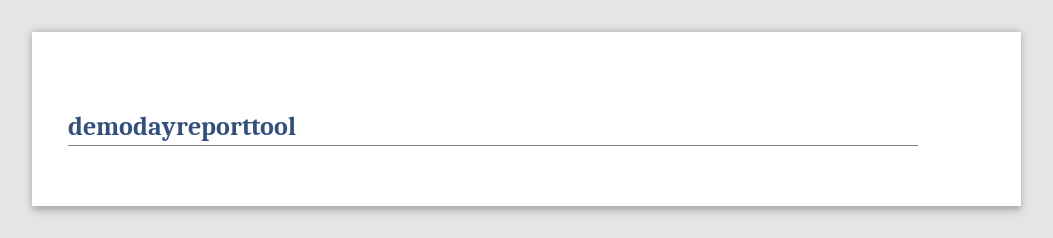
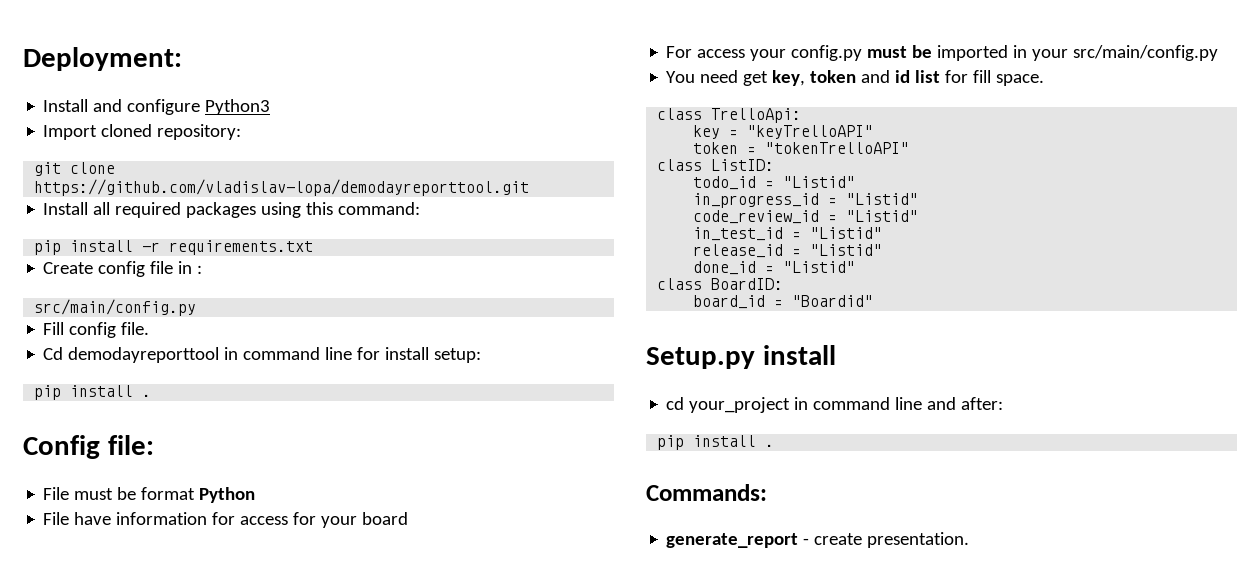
- demodayreporttool
+ Deployment:
+ Install and configure Python3
+ Import cloned repository:
+ git clone https://github.com/vladislav-lopa/demodayreporttool.git
+ Install all required packages using this command:
+ pip install -r requirements.txt
+ Create config file in :
+ src/main/config.py
+ Fill config file.
+ Cd demodayreporttool in command line for install setup:
+ pip install .
+ Config file:
+ File must be format Python
+ File have information for access for your board
+ For access your config.py must be imported in your src/main/config.py
+ You need get key, token and id list for fill space.
+ class TrelloApi:
+ key = "keyTrelloAPI"
+ token = "tokenTrelloAPI"
+ class ListID:
+ todo_id = "Listid"
+ in_progress_id = "Listid"
+ code_review_id = "Listid"
+ in_test_id = "Listid"
+ release_id = "Listid"
+ done_id = "Listid"
+ class BoardID:
+ board_id = "Boardid"
+ Setup.py install
+ cd your_project in command line and after:
+ pip install .
+ Commands:
+ generate_report - create presentation.

